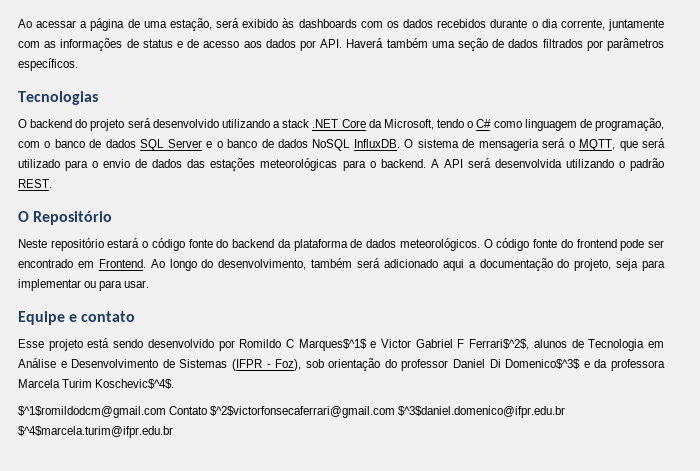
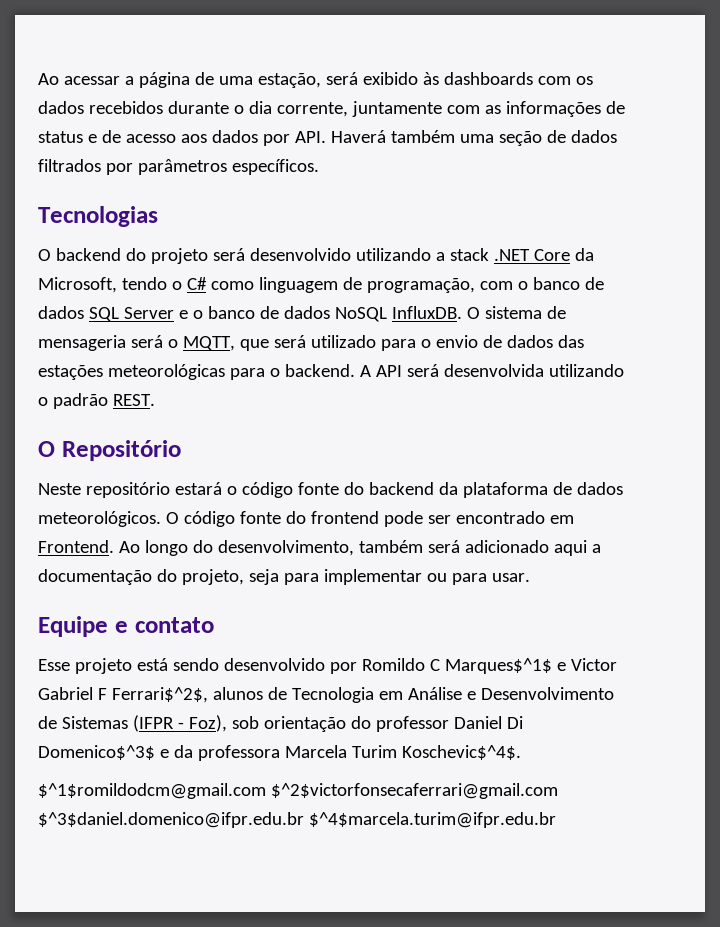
- $^1$romildodcm@gmail.com Contato $^2$victorfonsecaferrari@gmail.com $^3$daniel.domenico@ifpr.edu.br $^4$marcela.turim@ifpr.edu.br
+ $^1$romildodcm@gmail.com $^2$victorfonsecaferrari@gmail.com $^3$daniel.domenico@ifpr.edu.br $^4$marcela.turim@ifpr.edu.br

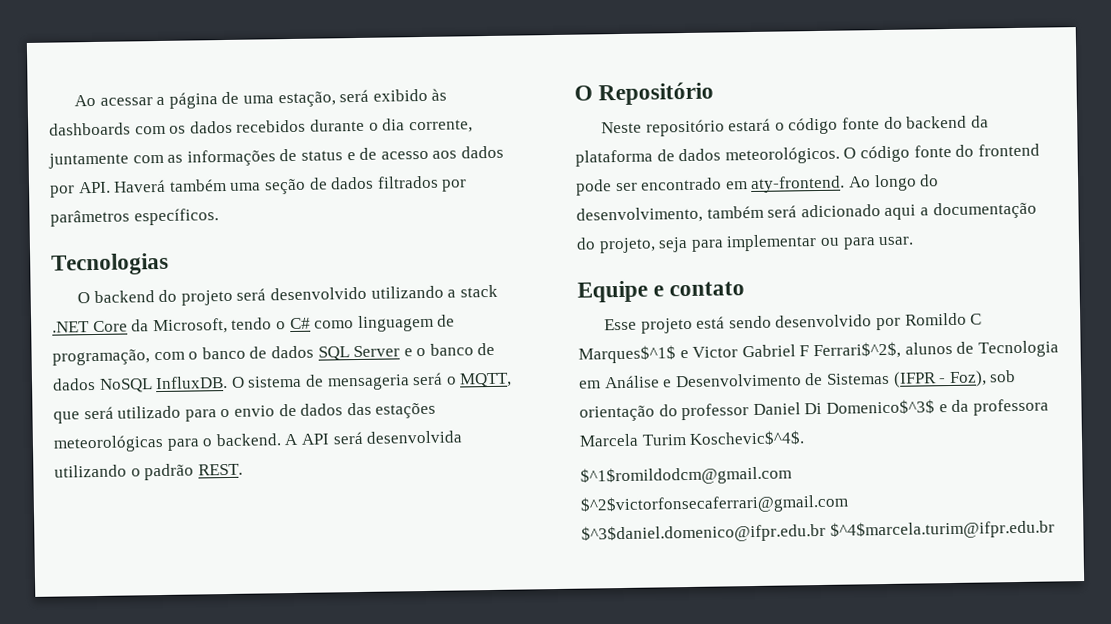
- O código fonte do frontend pode ser encontrado em Frontend.
+ O código fonte do frontend pode ser encontrado em aty-frontend.

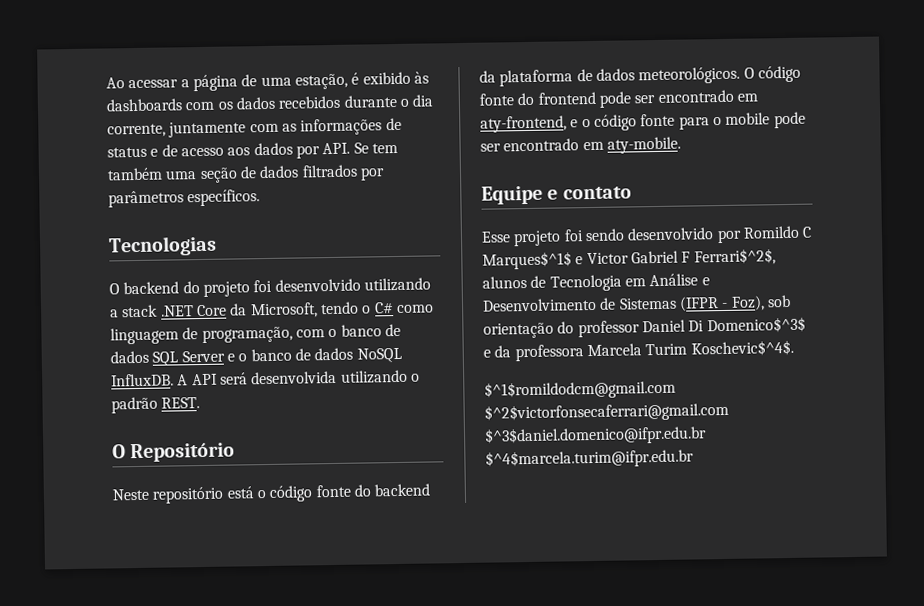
- Ao acessar a página de uma estação, será exibido às dashboards com os dados recebidos durante o dia corrente, juntamente com as informações de status e de acesso aos dados por API. Haverá também uma seção de dados filtrados por parâmetros específicos.
+ Ao acessar a página de uma estação, é exibido às dashboards com os dados recebidos durante o dia corrente, juntamente com as informações de status e de acesso aos dados por API. Se tem também uma seção de dados filtrados por parâmetros específicos.
- O backend do projeto será desenvolvido utilizando a stack .NET Core da Microsoft, tendo o C# como linguagem de programação, com o banco de dados SQL Server e o banco de dados NoSQL InfluxDB.
+ O backend do projeto foi desenvolvido utilizando a stack .NET Core da Microsoft, tendo o C# como linguagem de programação, com o banco de dados SQL Server e o banco de dados NoSQL InfluxDB.
- O sistema de mensageria será o MQTT, que será utilizado para o envio de dados das estações meteorológicas para o backend.
- Neste repositório estará o código fonte do backend da plataforma de dados meteorológicos.
+ Neste repositório está o código fonte do backend da plataforma de dados meteorológicos.
- O código fonte do frontend pode ser encontrado em aty-frontend. Ao longo do desenvolvimento, também será adicionado aqui a documentação do projeto, seja para implementar ou para usar.
+ O código fonte do frontend pode ser encontrado em aty-frontend, e o código fonte para o mobile pode ser encontrado em aty-mobile.
- Esse projeto está sendo desenvolvido por Romildo C Marques$^1$ e Victor Gabriel F Ferrari$^2$, alunos de Tecnologia em Análise e Desenvolvimento de Sistemas (IFPR - Foz), sob orientação do professor Daniel Di Domenico$^3$ e da professora Marcela Turim Koschevic$^4$.
+ Esse projeto foi sendo desenvolvido por Romildo C Marques$^1$ e Victor Gabriel F Ferrari$^2$, alunos de Tecnologia em Análise e Desenvolvimento de Sistemas (IFPR - Foz), sob orientação do professor Daniel Di Domenico$^3$ e da professora Marcela Turim Koschevic$^4$.

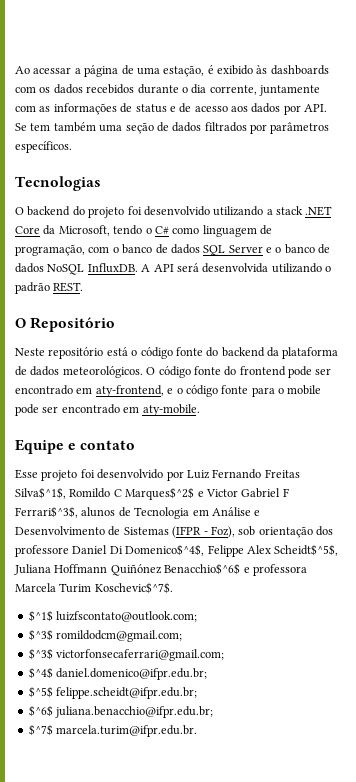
- Esse projeto foi sendo desenvolvido por Romildo C Marques$^1$ e Victor Gabriel F Ferrari$^2$, alunos de Tecnologia em Análise e Desenvolvimento de Sistemas (IFPR - Foz), sob orientação do professor Daniel Di Domenico$^3$ e da professora Marcela Turim Koschevic$^4$.
- $^1$romildodcm@gmail.com $^2$victorfonsecaferrari@gmail.com $^3$daniel.domenico@ifpr.edu.br $^4$marcela.turim@ifpr.edu.br
+ Esse projeto foi desenvolvido por Luiz Fernando Freitas Silva$^1$, Romildo C Marques$^2$ e Victor Gabriel F Ferrari$^3$, alunos de Tecnologia em Análise e Desenvolvimento de Sistemas (IFPR - Foz), sob orientação dos professore Daniel Di Domenico$^4$, Felippe Alex Scheidt$^5$, Juliana Hoffmann Quiñónez Benacchio$^6$ e professora Marcela Turim Koschevic$^7$.
+ $^1$ luizfscontato@outlook.com;
+ $^3$ romildodcm@gmail.com;
+ $^3$ victorfonsecaferrari@gmail.com;
+ $^4$ daniel.domenico@ifpr.edu.br;
+ $^5$ felippe.scheidt@ifpr.edu.br;
+ $^6$ juliana.benacchio@ifpr.edu.br;
+ $^7$ marcela.turim@ifpr.edu.br.

